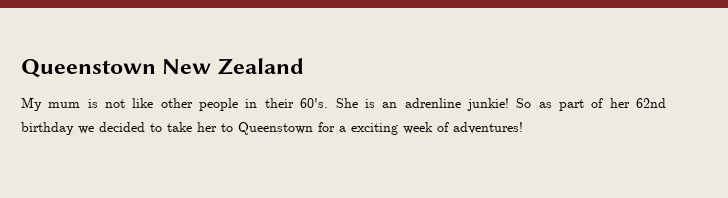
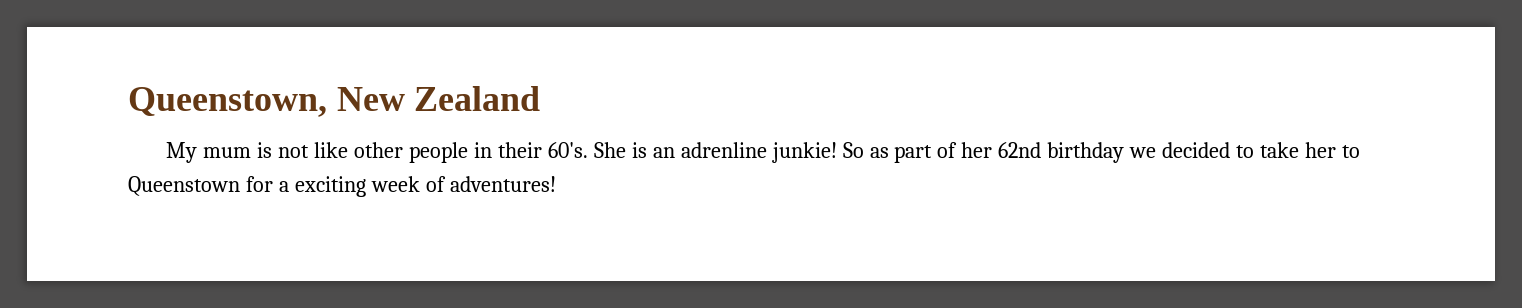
- Queenstown New Zealand
+ Queenstown, New Zealand

